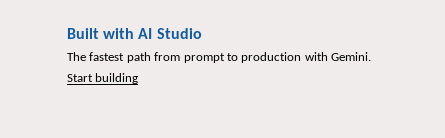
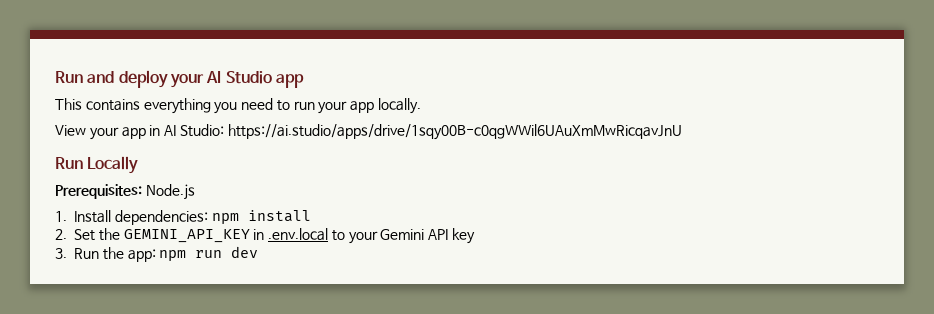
- Built with AI Studio
- The fastest path from prompt to production with Gemini.
- Start building
+ Run and deploy your AI Studio app
+ This contains everything you need to run your app locally.
+ View your app in AI Studio: https://ai.studio/apps/drive/1sqy00B-c0qgWWil6UAuXmMwRicqavJnU
+ Run Locally
+ Prerequisites: Node.js
+ 1. Install dependencies: npm install
+ 2. Set the GEMINI_API_KEY in .env.local to your Gemini API key
+ 3. Run the app: npm run dev

